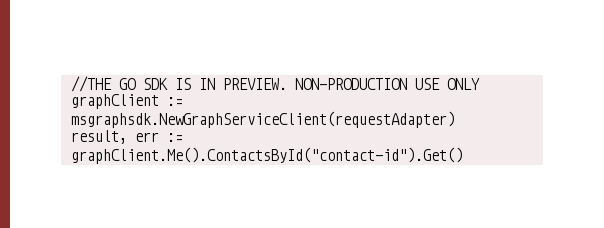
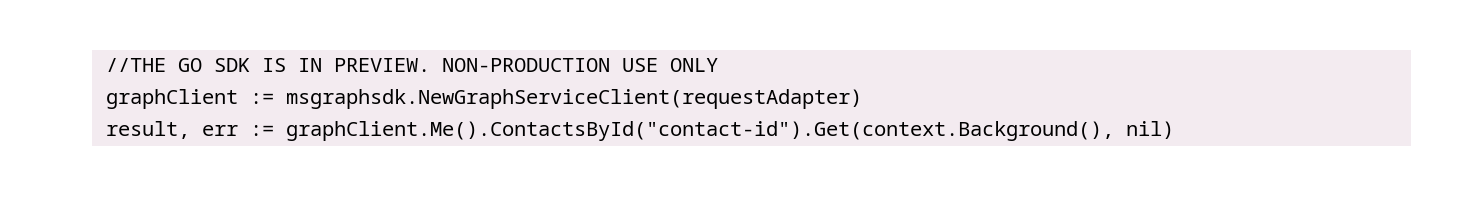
- result, err := graphClient.Me().ContactsById("contact-id").Get()
+ result, err := graphClient.Me().ContactsById("contact-id").Get(context.Background(), nil)

